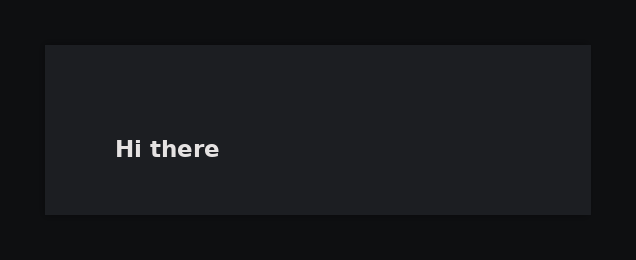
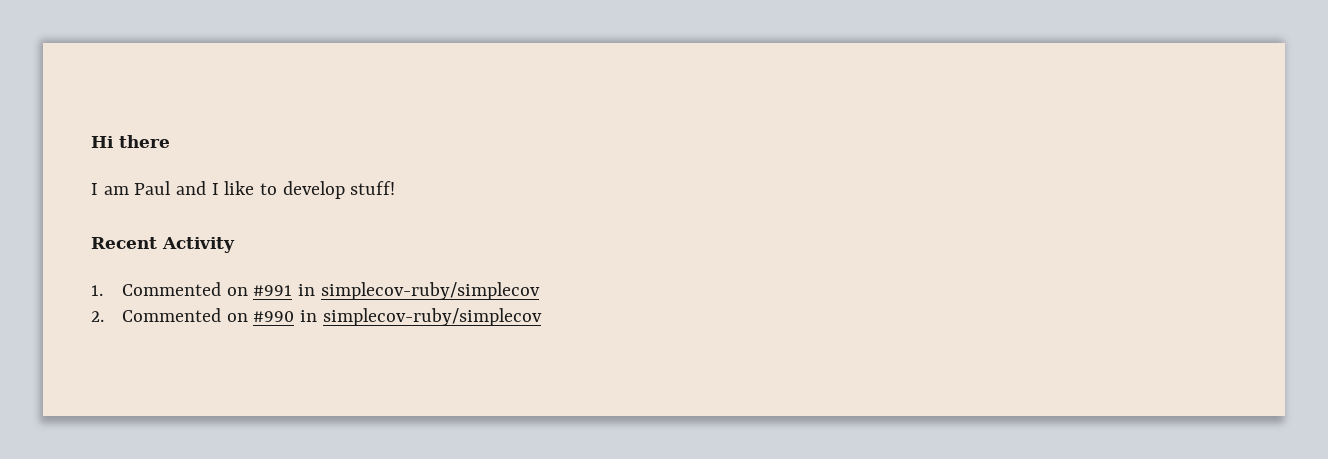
+ I am Paul and I like to develop stuff!
+ Recent Activity
+ 1. Commented on #991 in simplecov-ruby/simplecov
+ 2. Commented on #990 in simplecov-ruby/simplecov

